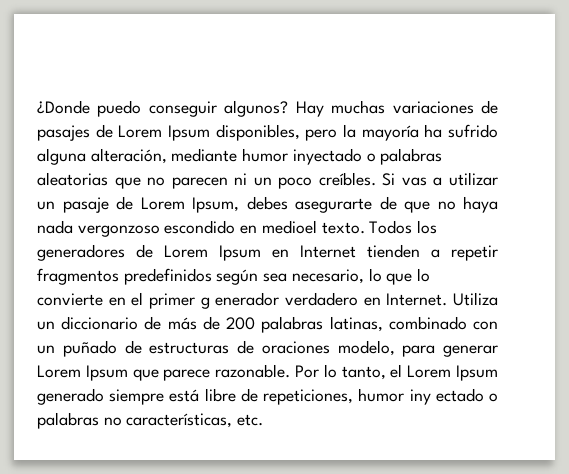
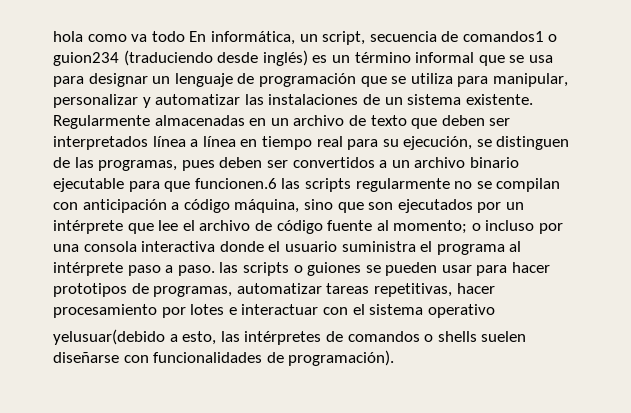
- ¿Donde puedo conseguir algunos? Hay muchas variaciones de pasajes de Lorem Ipsum disponibles, pero la mayoría ha sufrido alguna alteración, mediante humor inyectado o palabras aleatorias que no parecen ni un poco creíbles. Si vas a utilizar un pasaje de Lorem Ipsum, debes asegurarte de que no haya nada vergonzoso escondido en medioel texto. Todos los generadores de Lorem Ipsum en Internet tienden a repetir fragmentos predefinidos según sea necesario, lo que lo convierte en el primer g enerador verdadero en Internet. Utiliza un diccionario de más de 200 palabras latinas, combinado con un puñado de estructuras de oraciones modelo, para generar Lorem Ipsum que parece razonable. Por lo tanto, el Lorem Ipsum generado siempre está libre de repeticiones, humor iny ectado o palabras no características, etc.
+ hola como va todo En informática, un script, secuencia de comandos1 o guion234 (traduciendo desde inglés) es un término informal que se usa para designar un lenguaje de programación que se utiliza para manipular, personalizar y automatizar las instalaciones de un sistema existente. Regularmente almacenadas en un archivo de texto que deben ser interpretados línea a línea en tiempo real para su ejecución, se distinguen de las programas, pues deben ser convertidos a un archivo binario ejecutable para que funcionen.6 las scripts regularmente no se compilan con anticipación a código máquina, sino que son ejecutados por un intérprete que lee el archivo de código fuente al momento; o incluso por una consola interactiva donde el usuario suministra el programa al intérprete paso a paso. las scripts o guiones se pueden usar para hacer prototipos de programas, automatizar tareas repetitivas, hacer procesamiento por lotes e interactuar con el sistema operativo
+ yelusuar(debido a esto, las intérpretes de comandos o shells suelen diseñarse con funcionalidades de programación).

